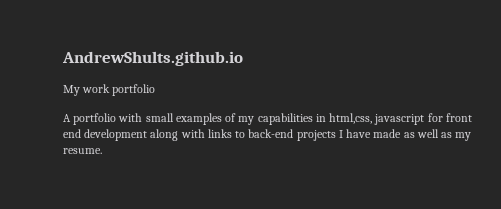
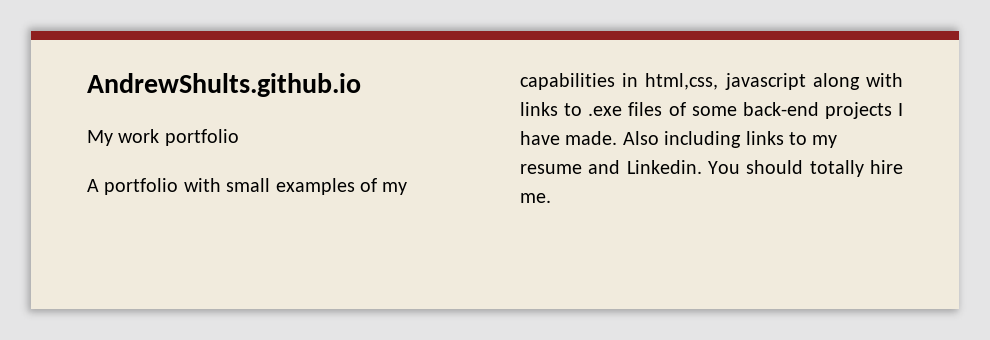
- A portfolio with small examples of my capabilities in html,css, javascript for front end development along with links to back-end projects I have made as well as my resume.
+ A portfolio with small examples of my capabilities in html,css, javascript along with links to .exe files of some back-end projects I have made. Also including links to my resume and Linkedin. You should totally hire me.

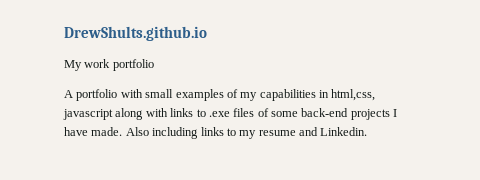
- AndrewShults.github.io
+ DrewShults.github.io
- You should totally hire me.

